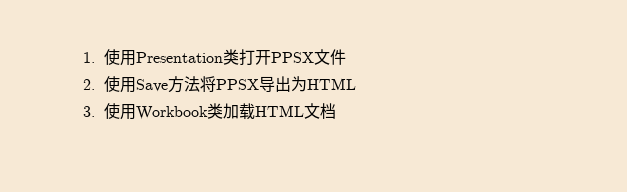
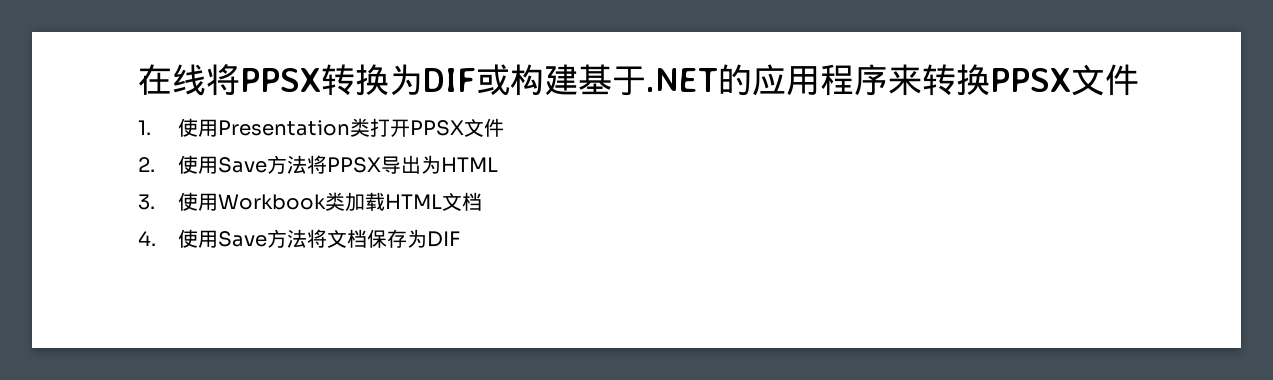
+ 在线将PPSX转换为DIF或构建基于.NET的应用程序来转换PPSX文件
+ 4.使用Save方法将文档保存为DIF

